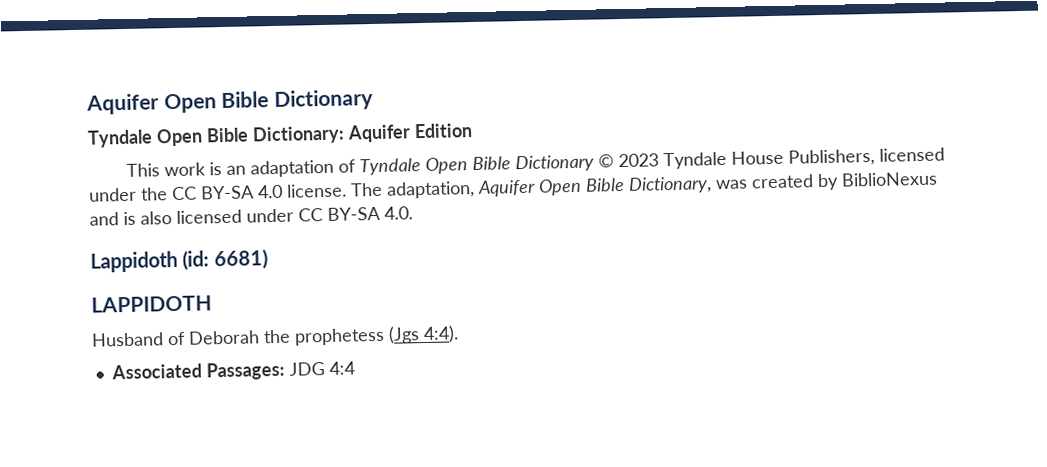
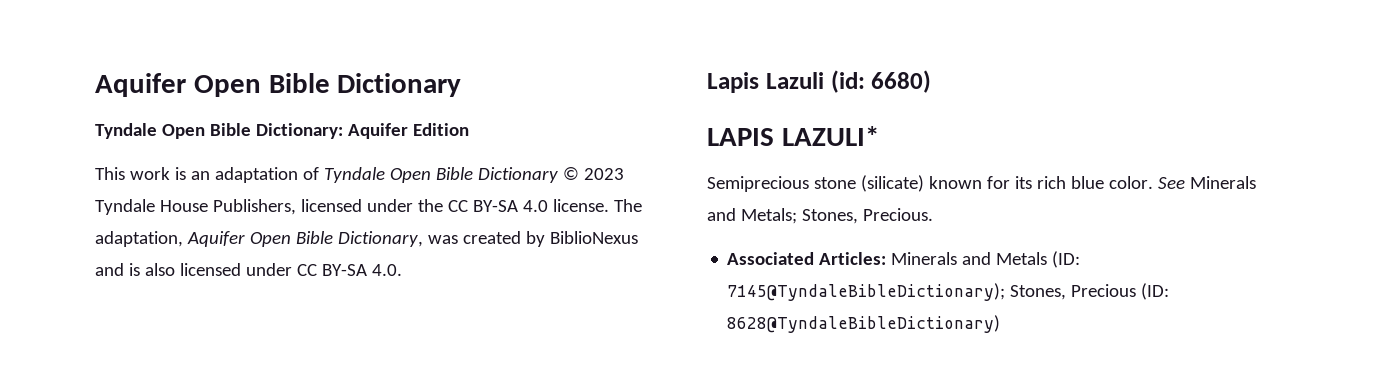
- Lappidoth (id: 6681)
- LAPPIDOTH
- Husband of Deborah the prophetess (Jgs 4:4).
- Associated Passages: JDG 4:4
+ Lapis Lazuli (id: 6680)
+ LAPIS LAZULI*
+ Semiprecious stone (silicate) known for its rich blue color. See Minerals and Metals; Stones, Precious.
+ Associated Articles: Minerals and Metals (ID: 7145@TyndaleBibleDictionary); Stones, Precious (ID: 8628@TyndaleBibleDictionary)

